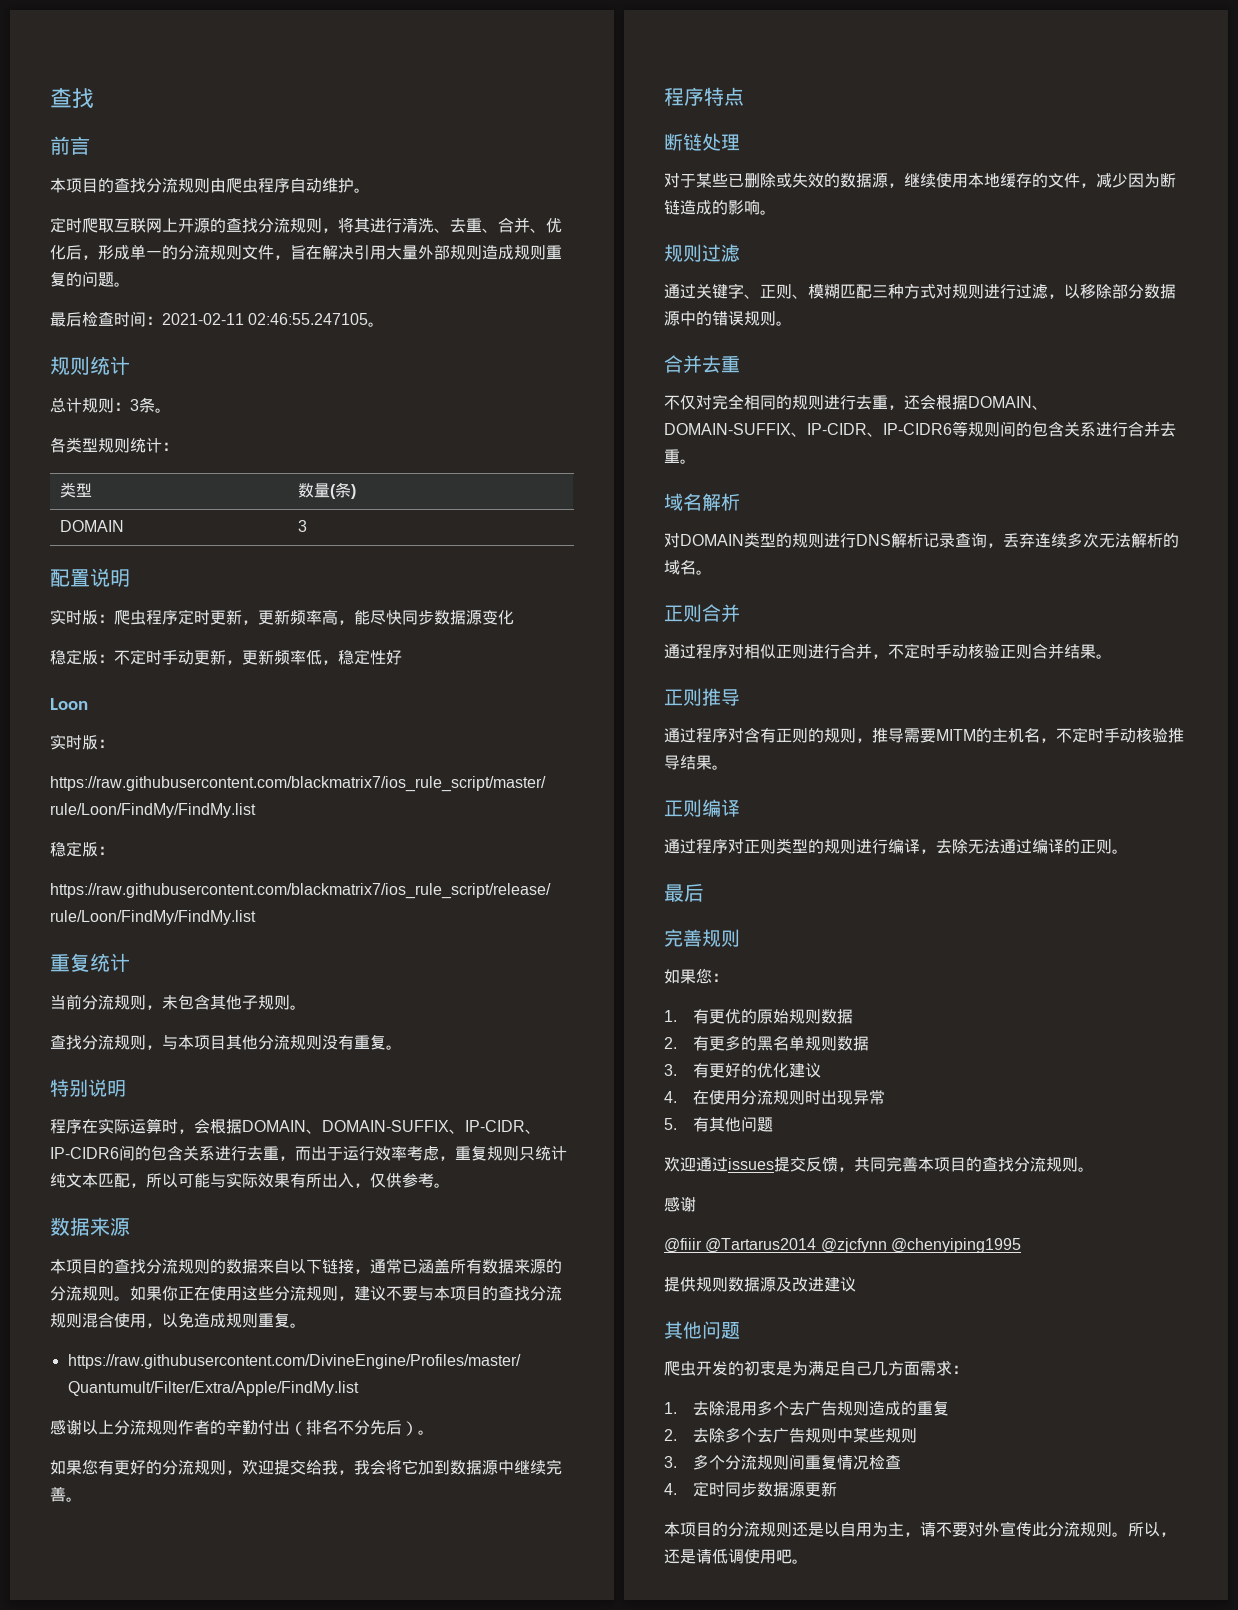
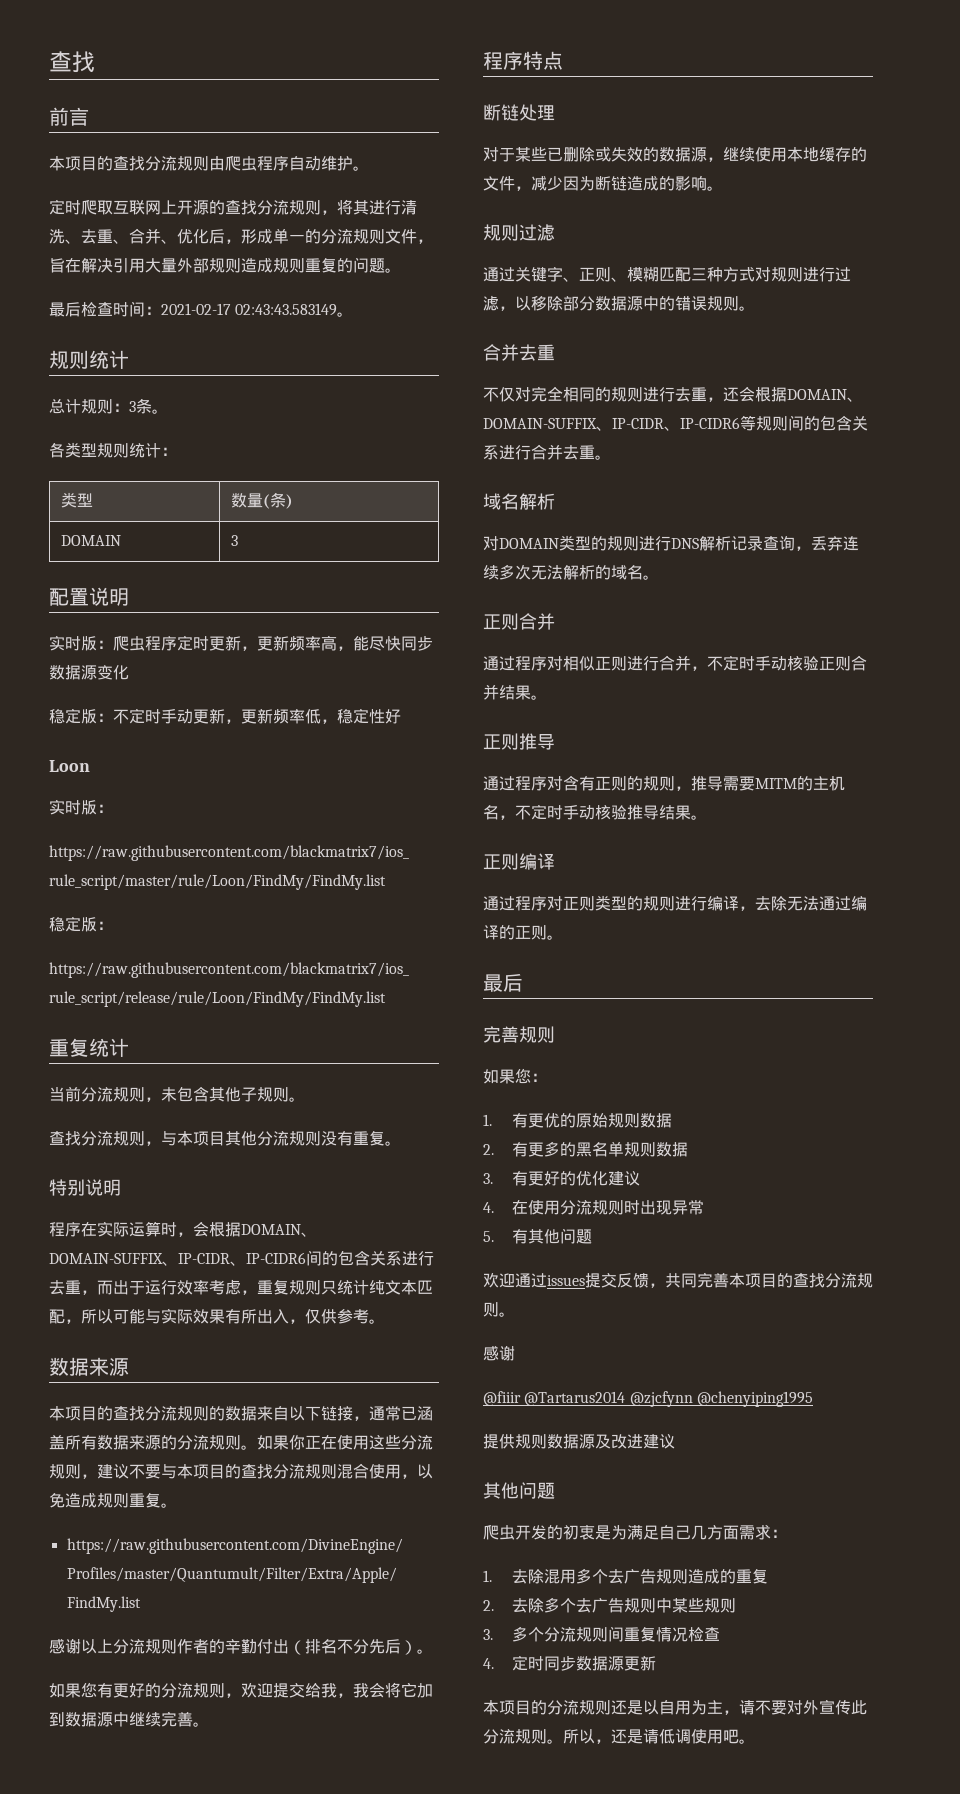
- 最后检查时间：2021-02-11 02:46:55.247105。
+ 最后检查时间：2021-02-17 02:43:43.583149。

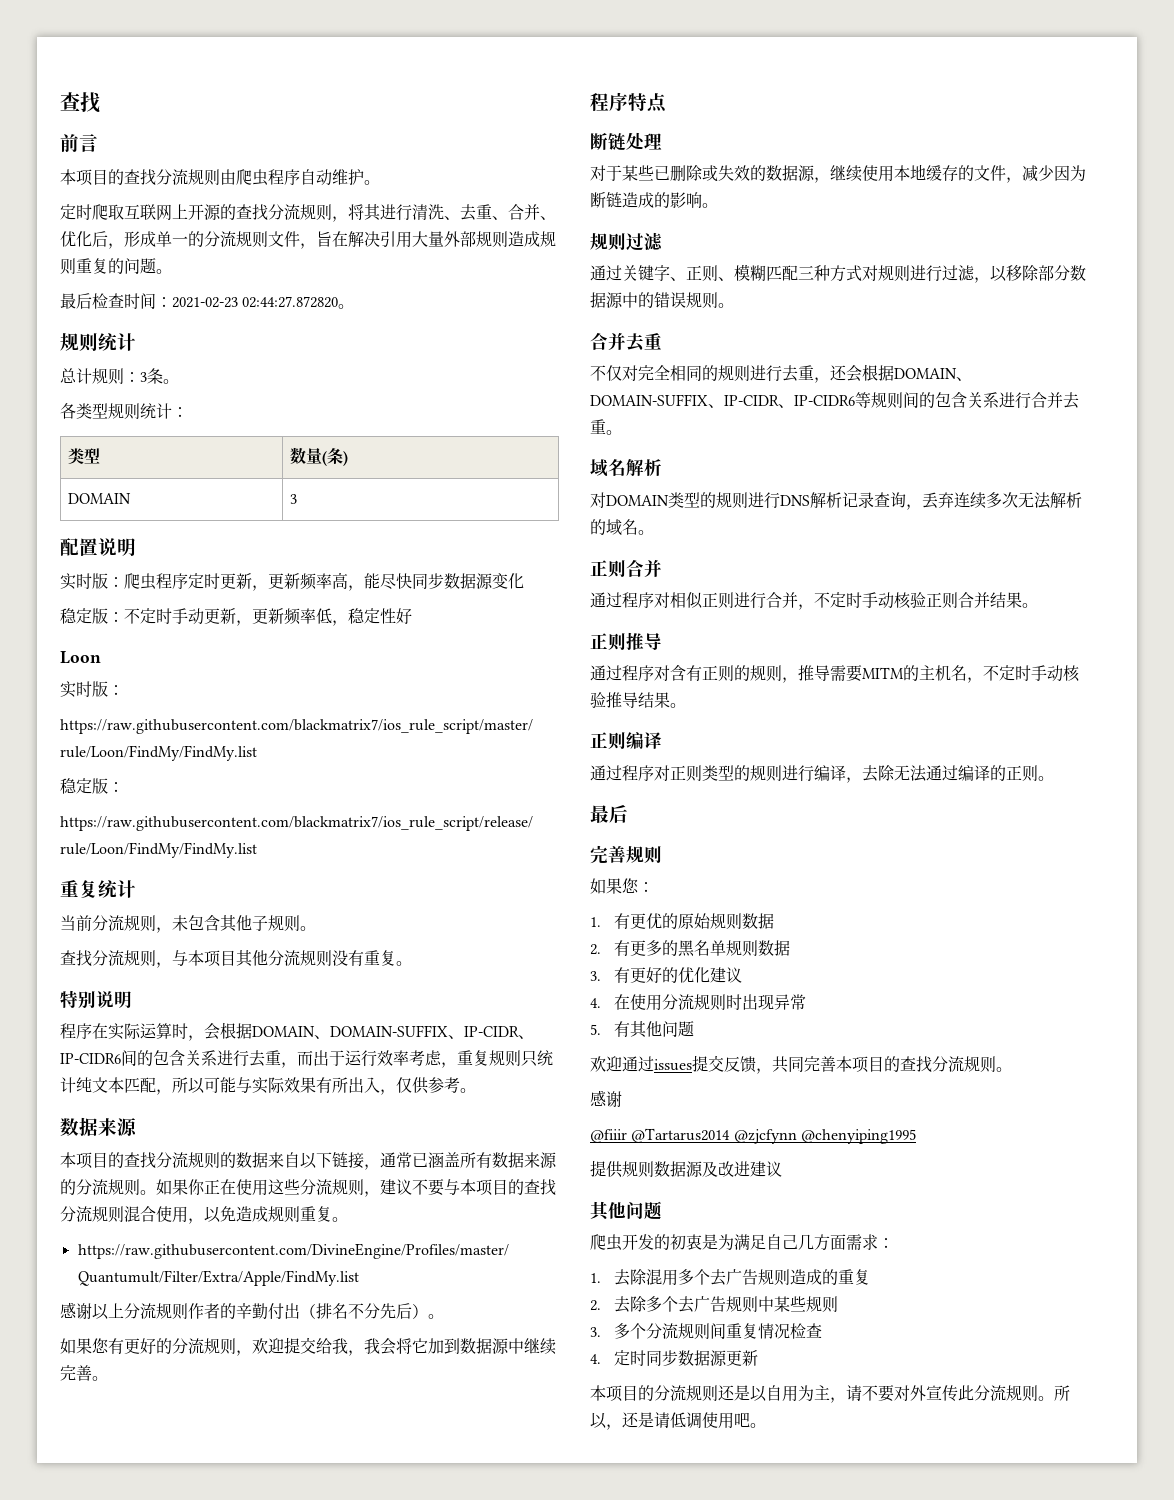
- 最后检查时间：2021-02-17 02:43:43.583149。
+ 最后检查时间：2021-02-23 02:44:27.872820。

